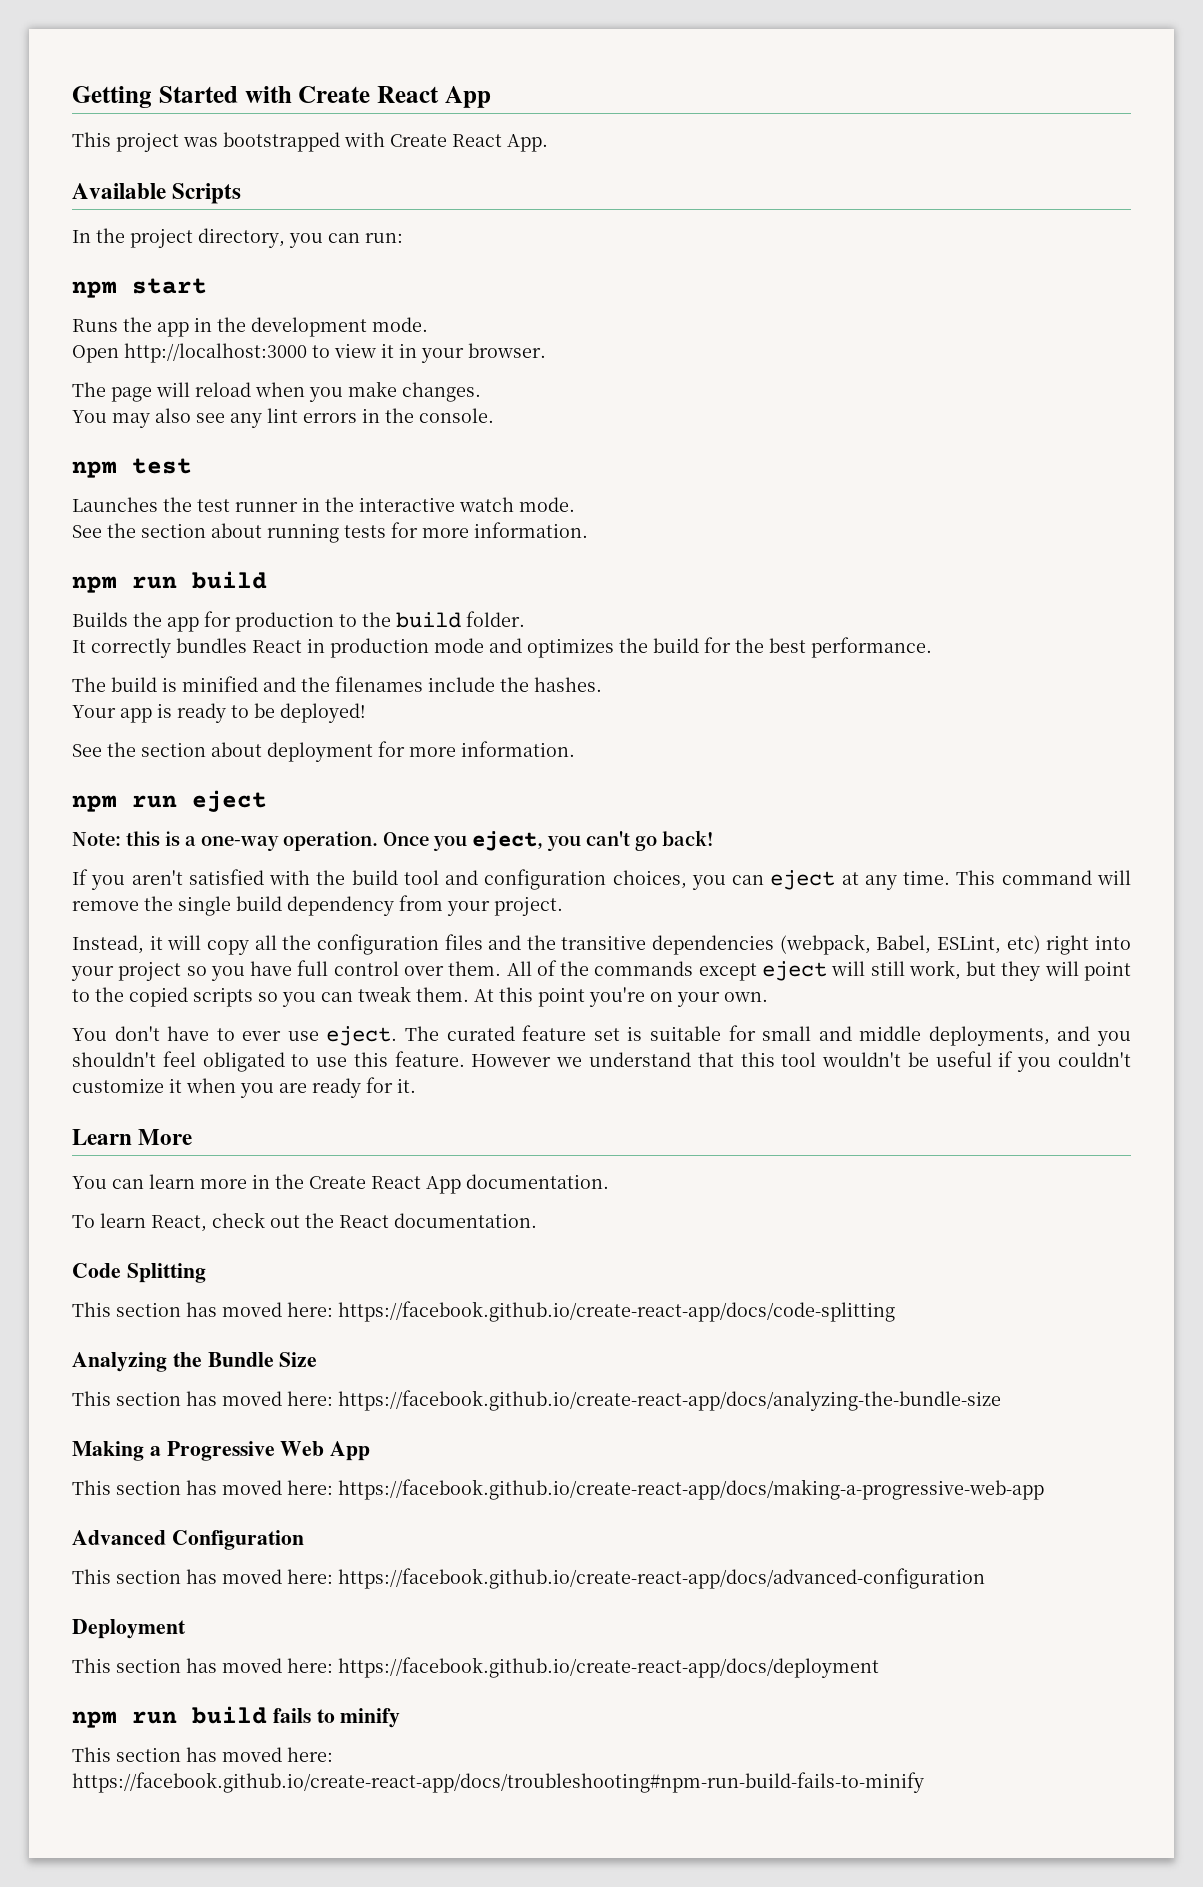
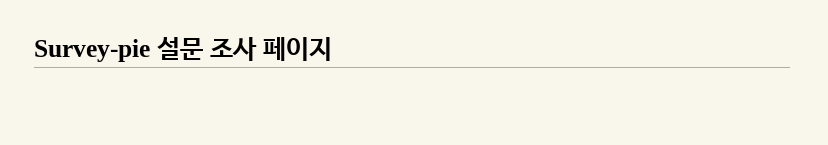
- Getting Started with Create React App
- This project was bootstrapped with Create React App.
- Available Scripts
- In the project directory, you can run:
- npm start
- Runs the app in the development mode.
- Open http://localhost:3000 to view it in your browser.
- The page will reload when you make changes.
- You may also see any lint errors in the console.
- npm test
- Launches the test runner in the interactive watch mode.
- See the section about running tests for more information.
- npm run build
- Builds the app for production to the build folder.
- It correctly bundles React in production mode and optimizes the build for the best performance.
- The build is minified and the filenames include the hashes.
- Your app is ready to be deployed!
- See the section about deployment for more information.
- npm run eject
- Note: this is a one-way operation. Once you eject, you can't go back!
- If you aren't satisfied with the build tool and configuration choices, you can eject at any time. This command will remove the single build dependency from your project.
- Instead, it will copy all the configuration files and the transitive dependencies (webpack, Babel, ESLint, etc) right into your project so you have full control over them. All of the commands except eject will still work, but they will point to the copied scripts so you can tweak them. At this point you're on your own.
- You don't have to ever use eject. The curated feature set is suitable for small and middle deployments, and you shouldn't feel obligated to use this feature. However we understand that this tool wouldn't be useful if you couldn't customize it when you are ready for it.
- Learn More
- You can learn more in the Create React App documentation.
- To learn React, check out the React documentation.
- Code Splitting
- This section has moved here: https://facebook.github.io/create-react-app/docs/code-splitting
- Analyzing the Bundle Size
- This section has moved here: https://facebook.github.io/create-react-app/docs/analyzing-the-bundle-size
- Making a Progressive Web App
- This section has moved here: https://facebook.github.io/create-react-app/docs/making-a-progressive-web-app
- Advanced Configuration
- This section has moved here: https://facebook.github.io/create-react-app/docs/advanced-configuration
- Deployment
- This section has moved here: https://facebook.github.io/create-react-app/docs/deployment
- npm run build fails to minify
- This section has moved here: https://facebook.github.io/create-react-app/docs/troubleshooting#npm-run-build-fails-to-minify
+ Survey-pie 설문 조사 페이지

